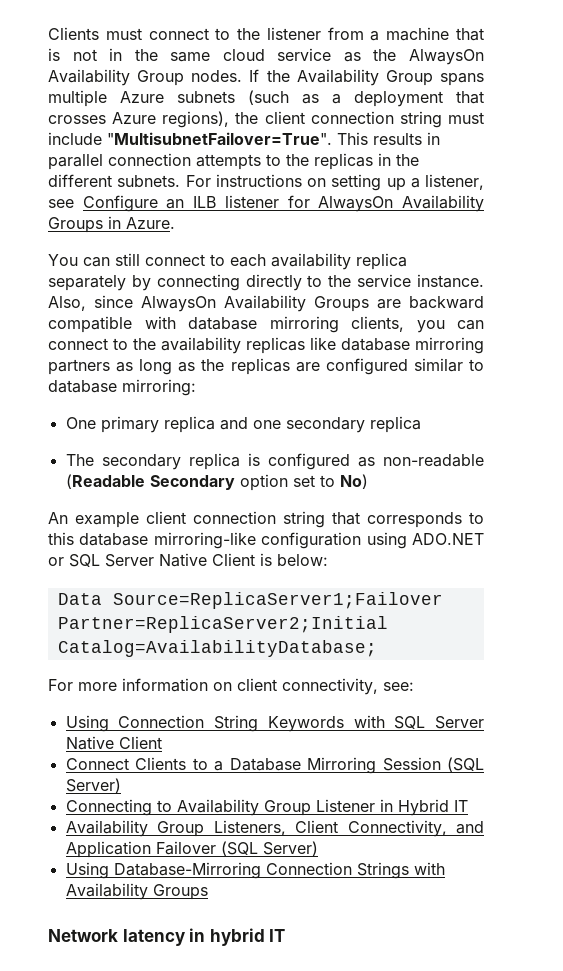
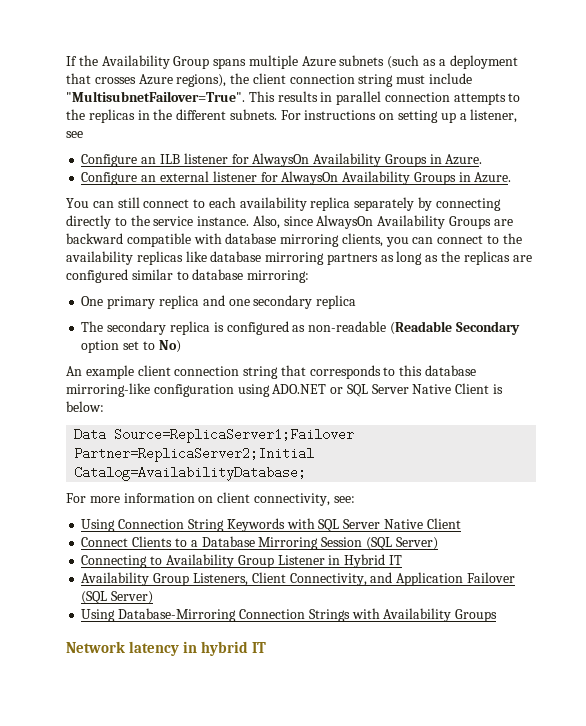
- Clients must connect to the listener from a machine that is not in the same cloud service as the AlwaysOn Availability Group nodes.
- For instructions on setting up a listener, see Configure an ILB listener for AlwaysOn Availability Groups in Azure.
+ For instructions on setting up a listener, see
+ Configure an ILB listener for AlwaysOn Availability Groups in Azure.
+ Configure an external listener for AlwaysOn Availability Groups in Azure.

